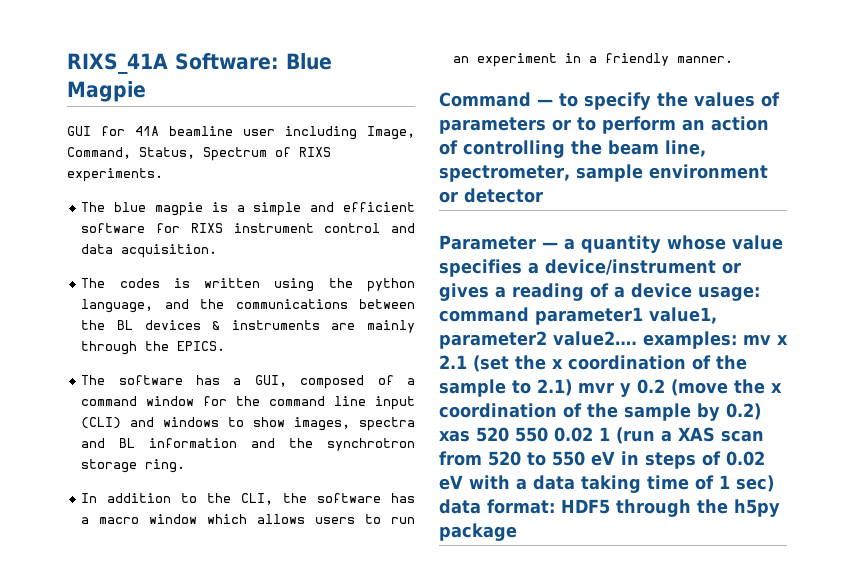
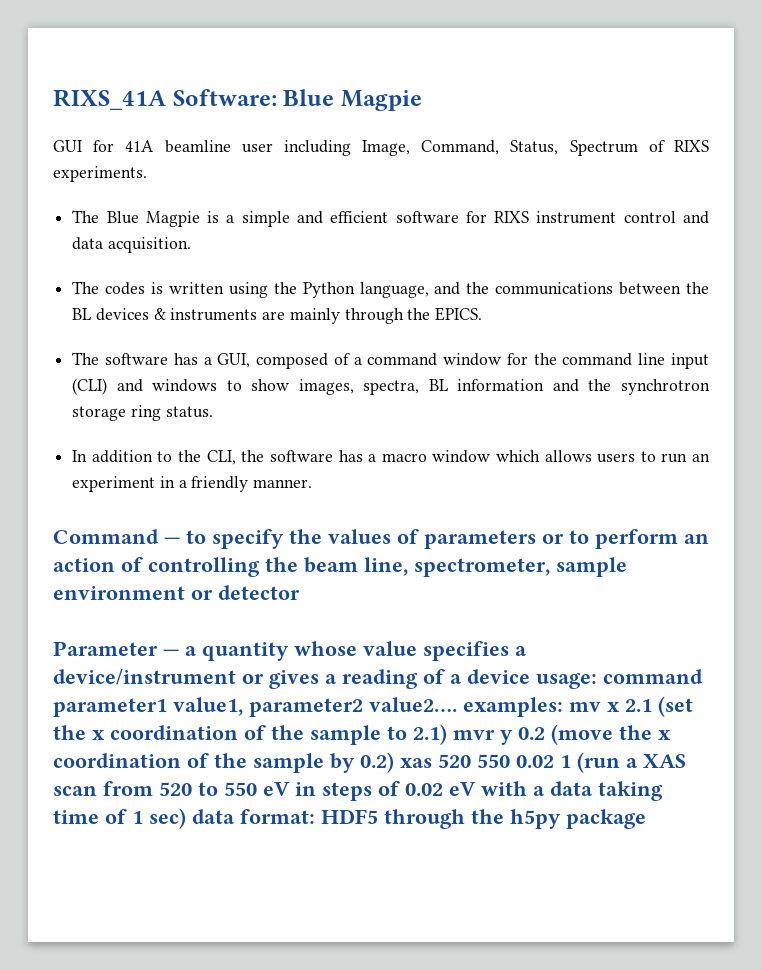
- The blue magpie is a simple and efficient software for RIXS instrument control and data acquisition.
+ The Blue Magpie is a simple and efficient software for RIXS instrument control and data acquisition.
- The codes is written using the python language, and the communications between the BL devices & instruments are mainly through the EPICS.
+ The codes is written using the Python language, and the communications between the BL devices & instruments are mainly through the EPICS.
- The software has a GUI, composed of a command window for the command line input (CLI) and windows to show images, spectra and BL information and the synchrotron storage ring.
+ The software has a GUI, composed of a command window for the command line input (CLI) and windows to show images, spectra, BL information and the synchrotron storage ring status.

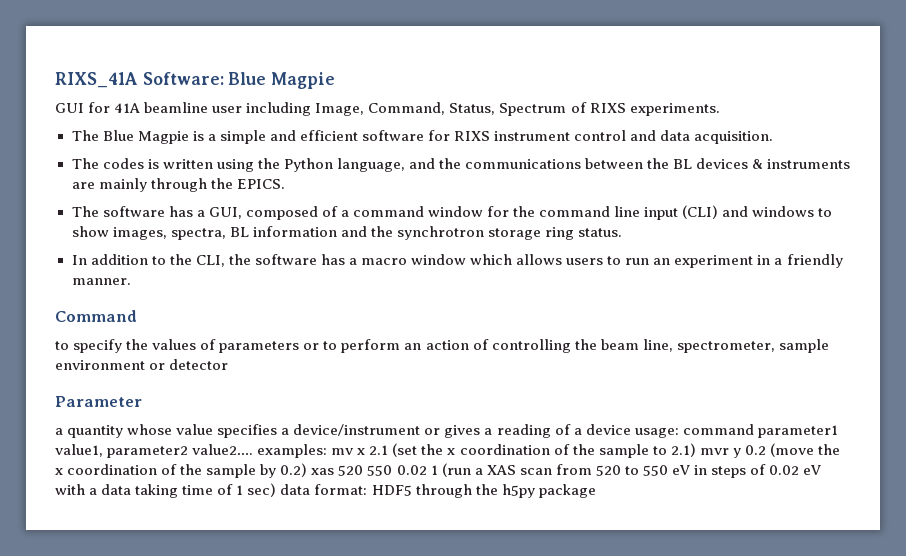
- Command — to specify the values of parameters or to perform an action of controlling the beam line, spectrometer, sample environment or detector
+ Command
+ to specify the values of parameters or to perform an action of controlling the beam line, spectrometer, sample environment or detector
- Parameter — a quantity whose value specifies a device/instrument or gives a reading of a device usage:
+ Parameter
+ a quantity whose value specifies a device/instrument or gives a reading of a device usage:

